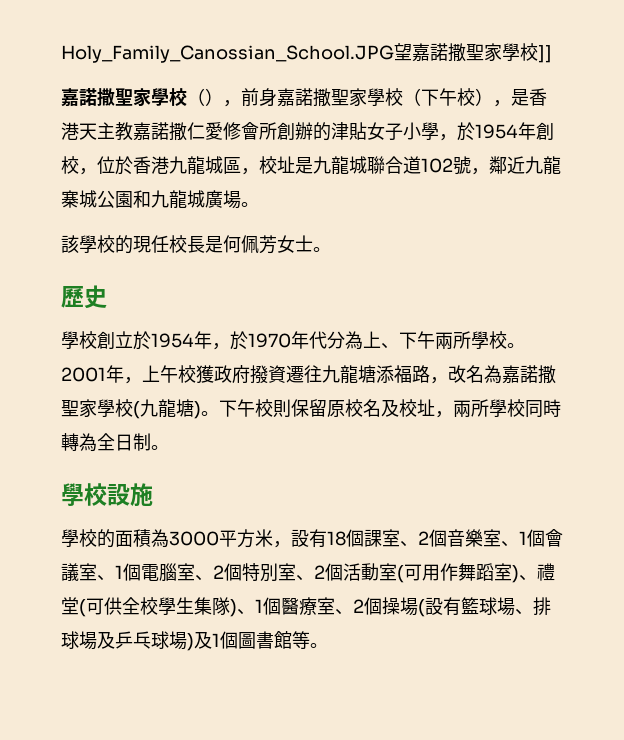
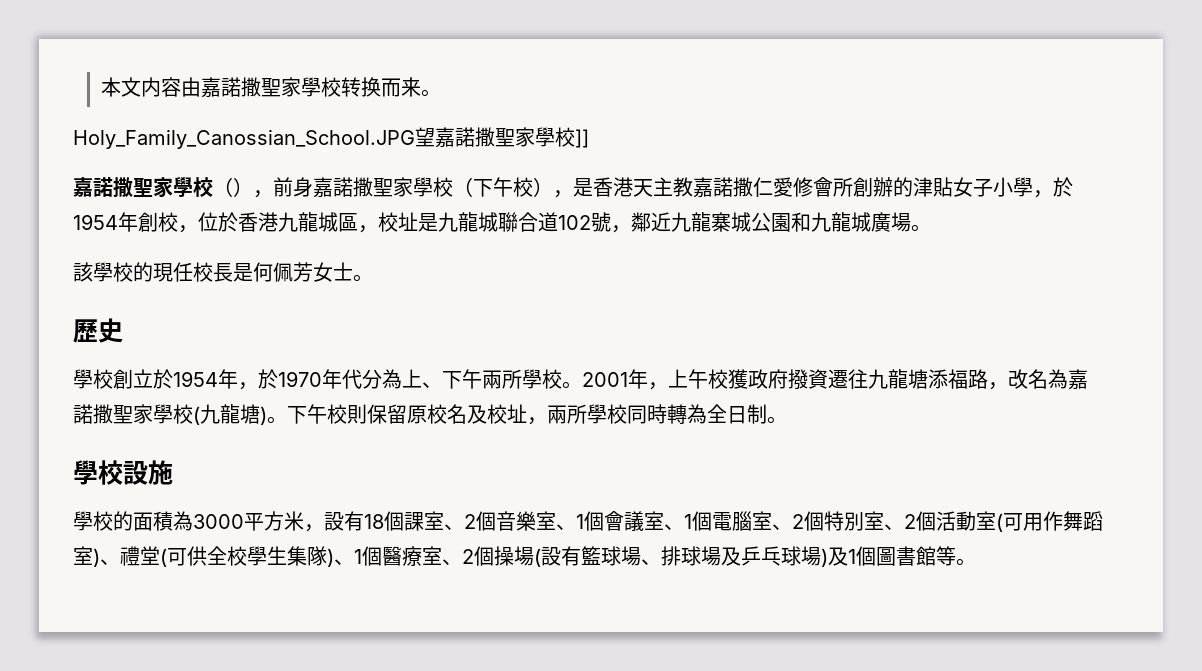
+ 本文内容由嘉諾撒聖家學校转换而来。

